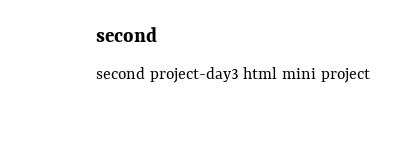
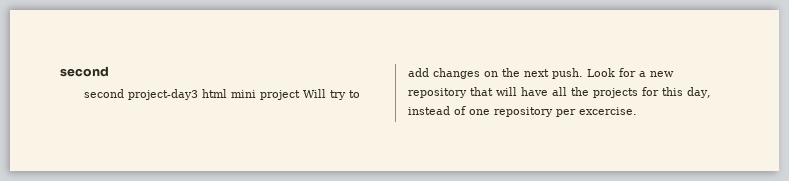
- second project-day3 html mini project
+ second project-day3 html mini project Will try to add changes on the next push. Look for a new repository that will have all the projects for this day, instead of one repository per excercise.

